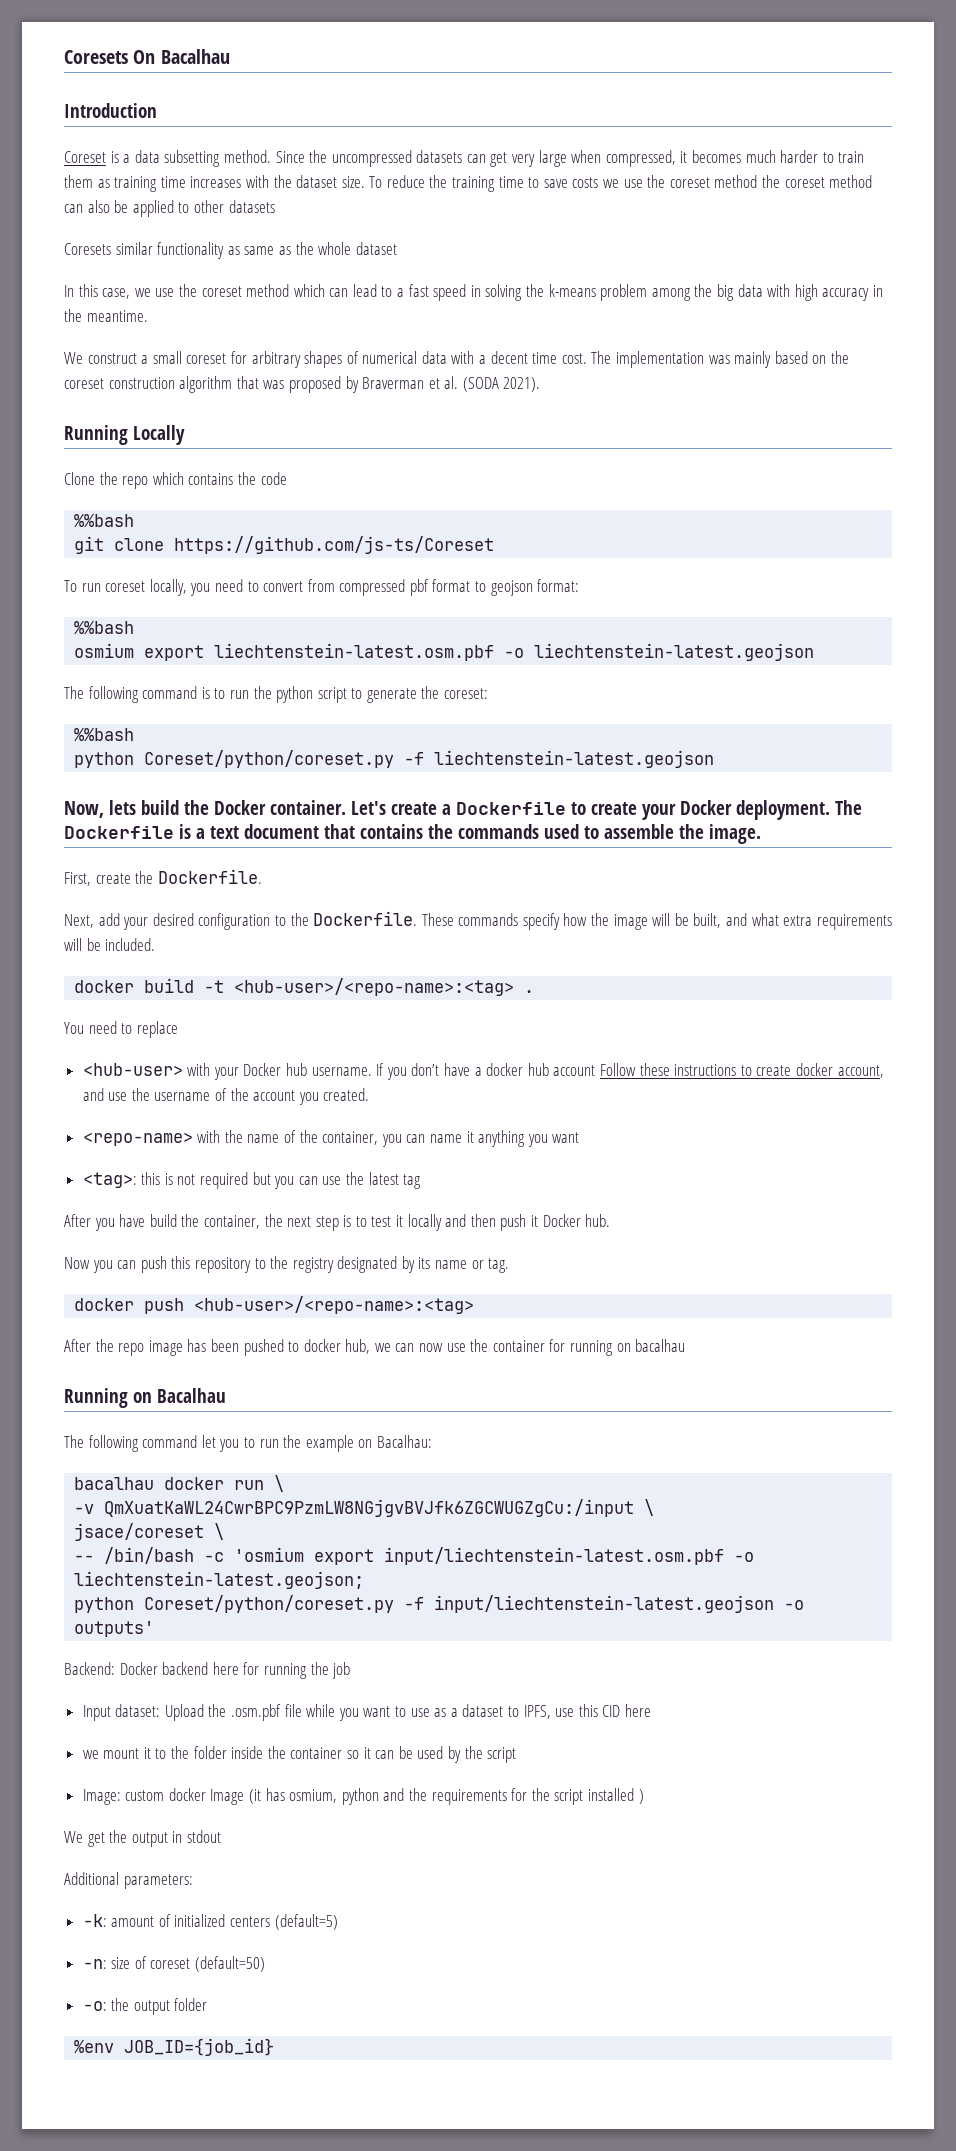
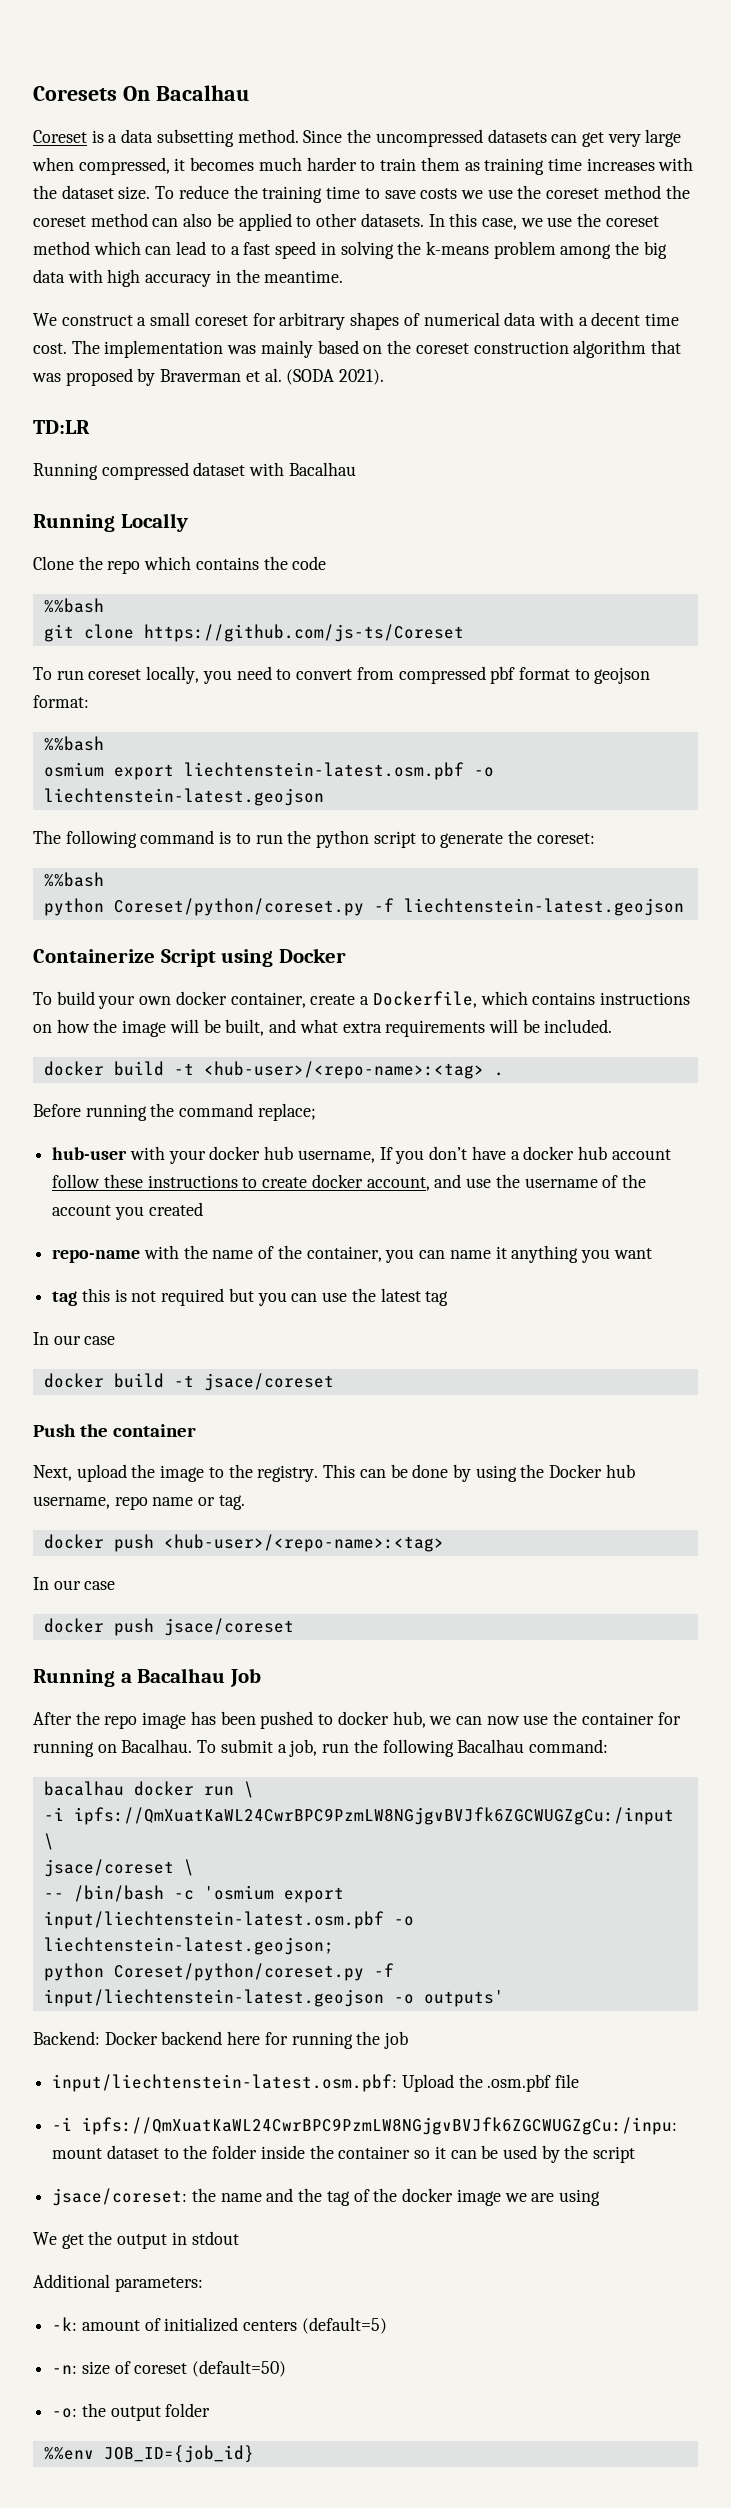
- Introduction
- To reduce the training time to save costs we use the coreset method the coreset method can also be applied to other datasets
- Coresets similar functionality as same as the whole dataset
- In this case, we use the coreset method which can lead to a fast speed in solving the k-means problem among the big data with high accuracy in the meantime.
+ To reduce the training time to save costs we use the coreset method the coreset method can also be applied to other datasets. In this case, we use the coreset method which can lead to a fast speed in solving the k-means problem among the big data with high accuracy in the meantime.
+ TD:LR
+ Running compressed dataset with Bacalhau
- Now, lets build the Docker container. Let's create a Dockerfile to create your Docker deployment. The Dockerfile is a text document that contains the commands used to assemble the image.
- First, create the Dockerfile.
- Next, add your desired configuration to the Dockerfile. These commands specify how the image will be built, and what extra requirements will be included.
+ Containerize Script using Docker
+ To build your own docker container, create a Dockerfile, which contains instructions on how the image will be built, and what extra requirements will be included.
- You need to replace
- <hub-user> with your Docker hub username. If you don’t have a docker hub account Follow these instructions to create docker account, and use the username of the account you created.
- <repo-name> with the name of the container, you can name it anything you want
+ Before running the command replace;
+ hub-user with your docker hub username, If you don’t have a docker hub account follow these instructions to create docker account, and use the username of the account you created
+ repo-name with the name of the container, you can name it anything you want
- <tag>: this is not required but you can use the latest tag
- After you have build the container, the next step is to test it locally and then push it Docker hub.
- Now you can push this repository to the registry designated by its name or tag.
+ tag this is not required but you can use the latest tag
+ In our case
+ docker build -t jsace/coreset
+ Push the container
+ Next, upload the image to the registry. This can be done by using the Docker hub username, repo name or tag.
  docker push <hub-user>/<repo-name>:<tag>
+ In our case
+ docker push jsace/coreset
+ Running a Bacalhau Job
- After the repo image has been pushed to docker hub, we can now use the container for running on bacalhau
- Running on Bacalhau
- The following command let you to run the example on Bacalhau:
+ After the repo image has been pushed to docker hub, we can now use the container for running on Bacalhau. To submit a job, run the following Bacalhau command:
- -v QmXuatKaWL24CwrBPC9PzmLW8NGjgvBVJfk6ZGCWUGZgCu:/input \
+ -i ipfs://QmXuatKaWL24CwrBPC9PzmLW8NGjgvBVJfk6ZGCWUGZgCu:/input \
- Input dataset: Upload the .osm.pbf file while you want to use as a dataset to IPFS, use this CID here
- we mount it to the folder inside the container so it can be used by the script
+ input/liechtenstein-latest.osm.pbf: Upload the .osm.pbf file
+ -i ipfs://QmXuatKaWL24CwrBPC9PzmLW8NGjgvBVJfk6ZGCWUGZgCu:/inpu: mount dataset to the folder inside the container so it can be used by the script
- Image: custom docker Image (it has osmium, python and the requirements for the script installed )
+ jsace/coreset: the name and the tag of the docker image we are using
- %env JOB_ID={job_id}
+ %%env JOB_ID={job_id}

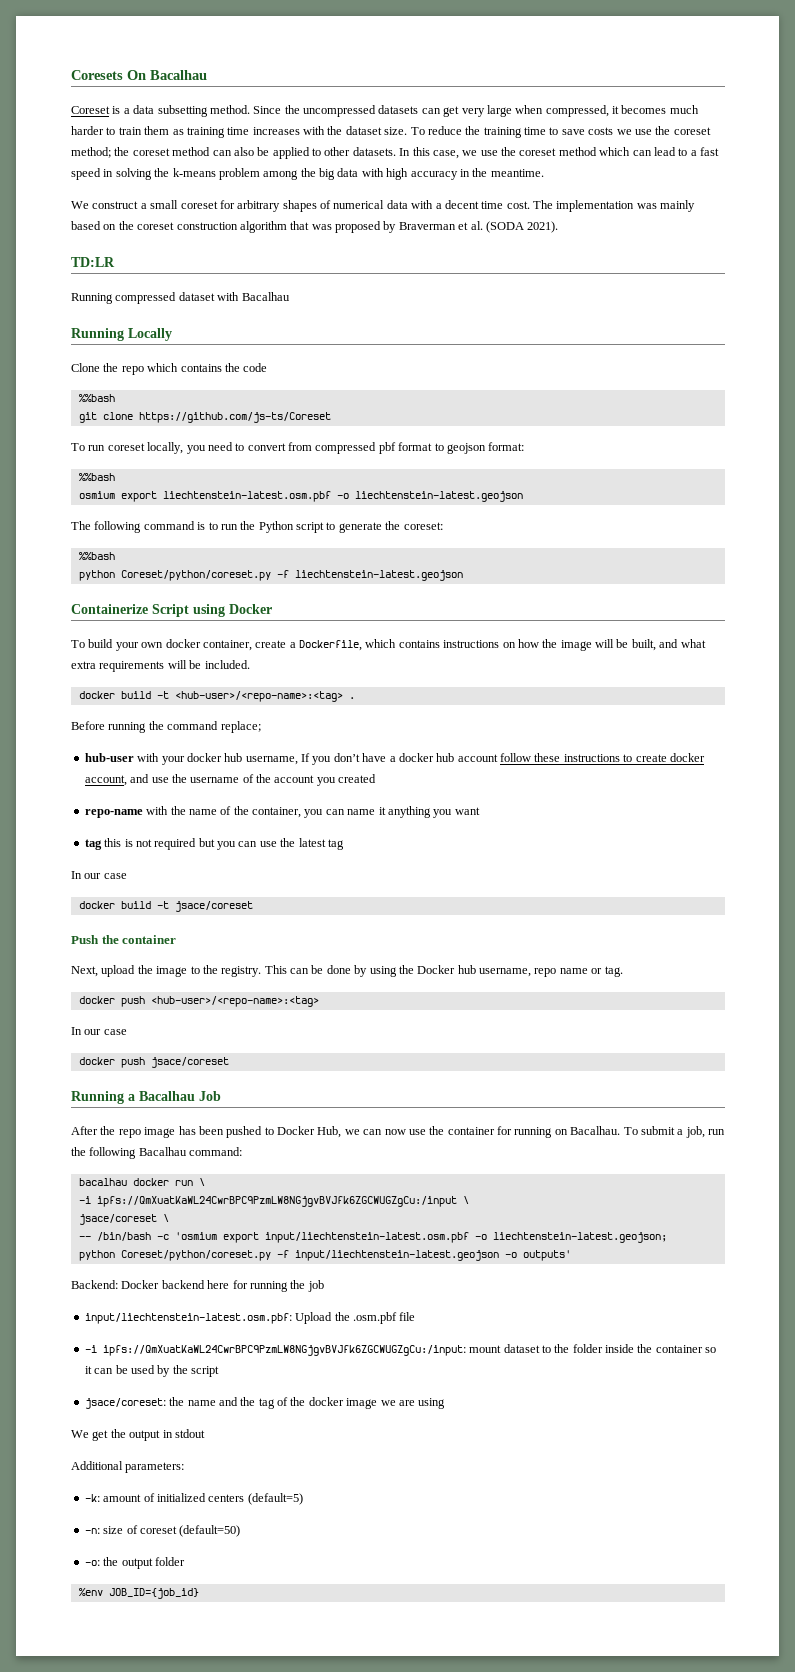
- To reduce the training time to save costs we use the coreset method the coreset method can also be applied to other datasets.
+ To reduce the training time to save costs we use the coreset method; the coreset method can also be applied to other datasets.
- The following command is to run the python script to generate the coreset:
+ The following command is to run the Python script to generate the coreset:
- After the repo image has been pushed to docker hub, we can now use the container for running on Bacalhau.
+ After the repo image has been pushed to Docker Hub, we can now use the container for running on Bacalhau.
- -i ipfs://QmXuatKaWL24CwrBPC9PzmLW8NGjgvBVJfk6ZGCWUGZgCu:/inpu: mount dataset to the folder inside the container so it can be used by the script
+ -i ipfs://QmXuatKaWL24CwrBPC9PzmLW8NGjgvBVJfk6ZGCWUGZgCu:/input: mount dataset to the folder inside the container so it can be used by the script
- %%env JOB_ID={job_id}
+ %env JOB_ID={job_id}

